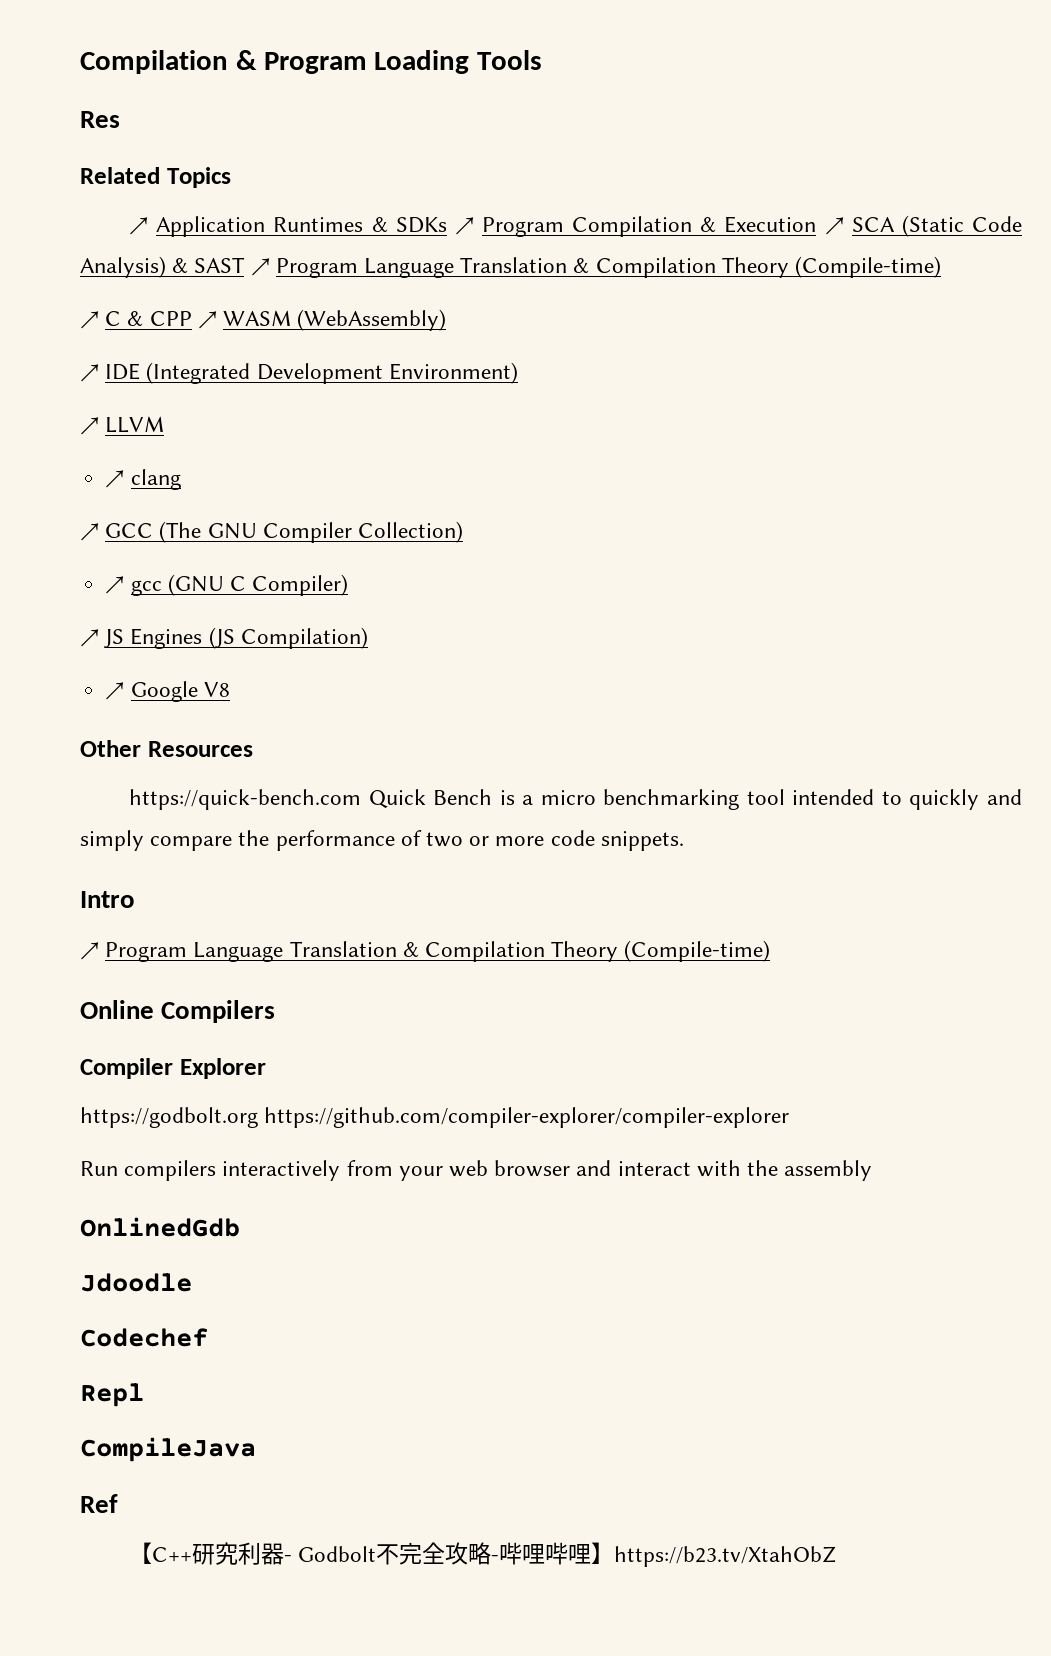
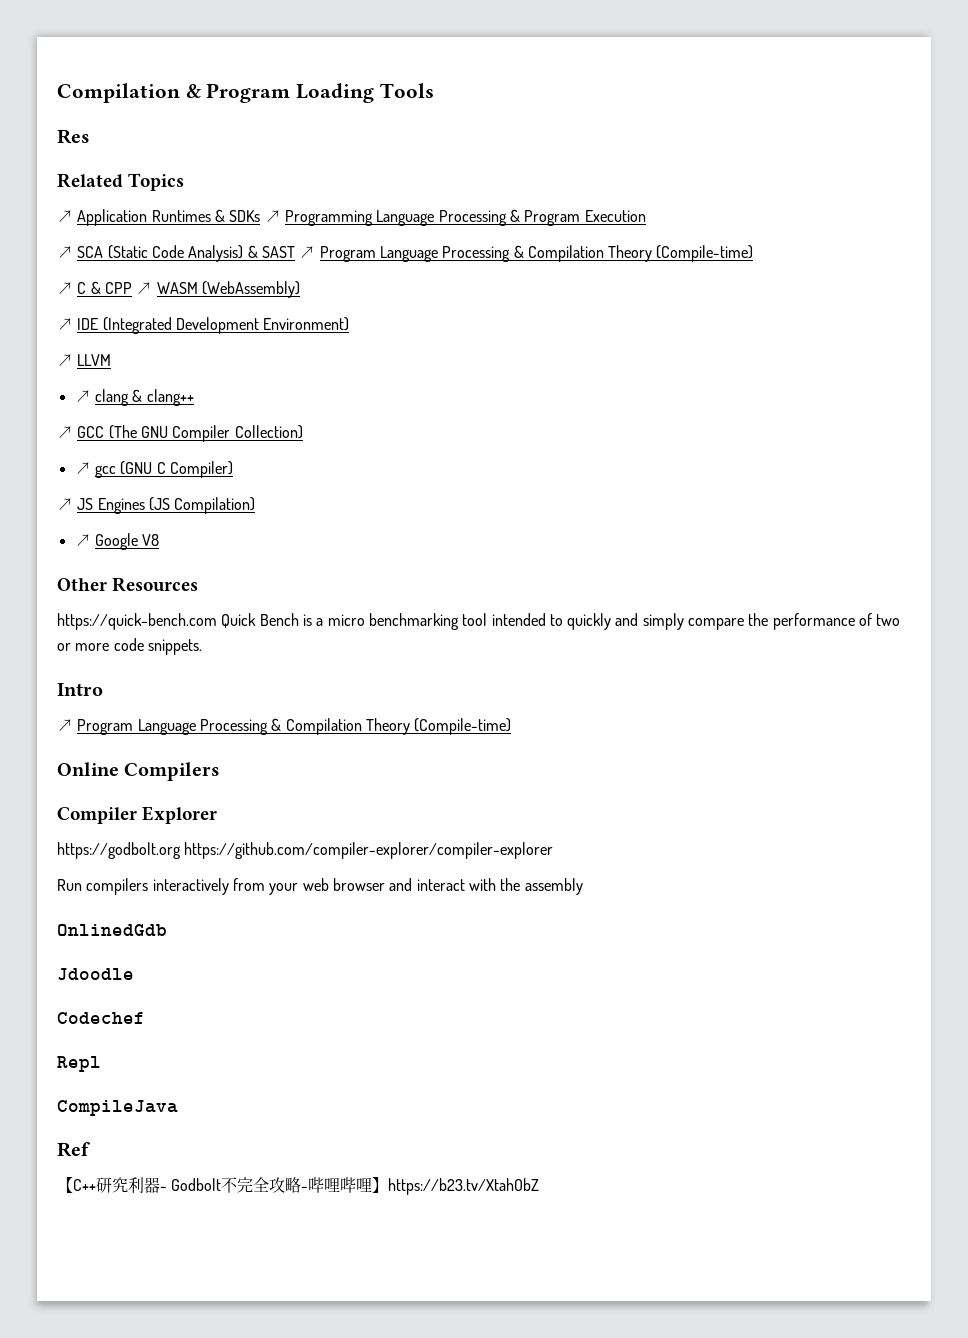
- ↗ Application Runtimes & SDKs ↗ Program Compilation & Execution ↗ SCA (Static Code Analysis) & SAST ↗ Program Language Translation & Compilation Theory (Compile-time)
+ ↗ Application Runtimes & SDKs ↗ Programming Language Processing & Program Execution
+ ↗ SCA (Static Code Analysis) & SAST ↗ Program Language Processing & Compilation Theory (Compile-time)
- ↗ clang
+ ↗ clang & clang++
  Intro
- ↗ Program Language Translation & Compilation Theory (Compile-time)
+ ↗ Program Language Processing & Compilation Theory (Compile-time)

